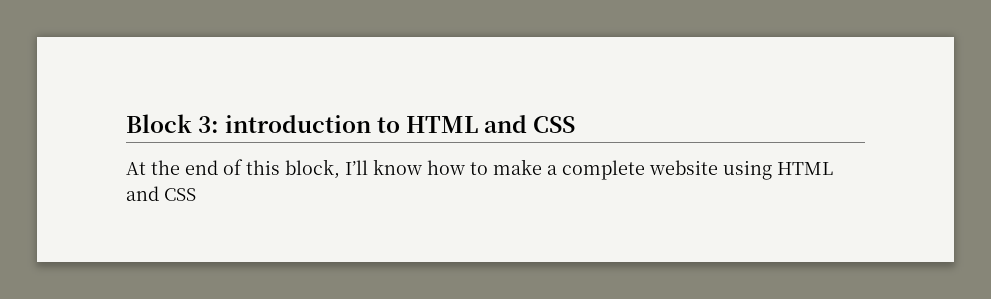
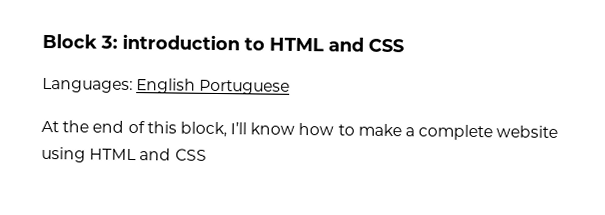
+ Languages: English Portuguese

